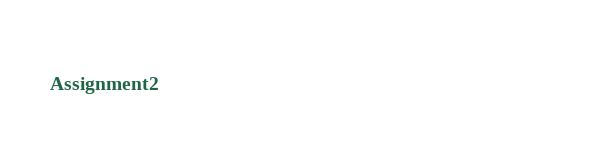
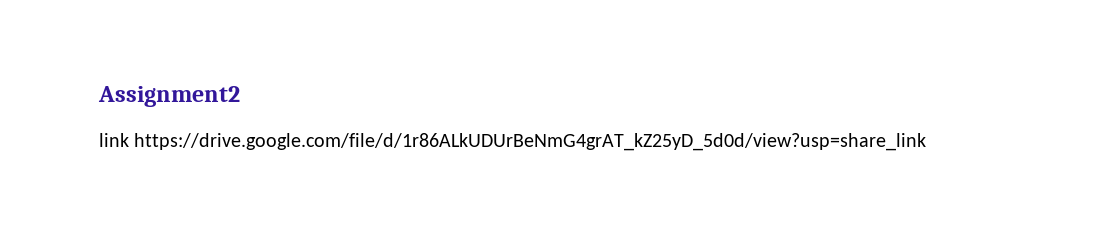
+ link https://drive.google.com/file/d/1r86ALkUDUrBeNmG4grAT_kZ25yD_5d0d/view?usp=share_link

